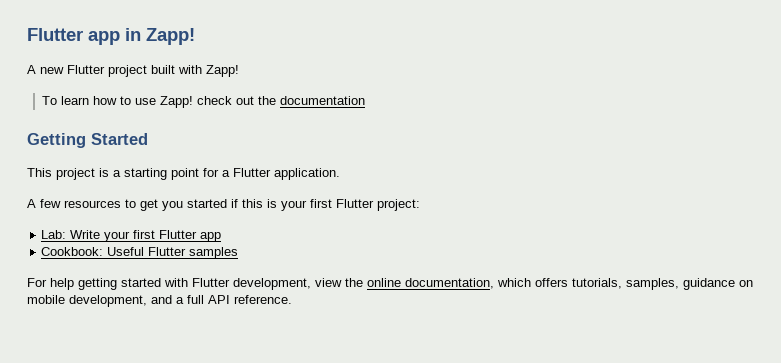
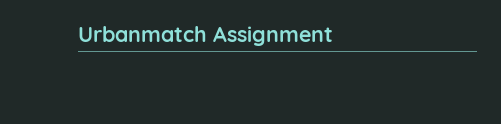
- Flutter app in Zapp!
- A new Flutter project built with Zapp!
- To learn how to use Zapp! check out the documentation
- Getting Started
- This project is a starting point for a Flutter application.
- A few resources to get you started if this is your first Flutter project:
- Lab: Write your first Flutter app
- Cookbook: Useful Flutter samples
- For help getting started with Flutter development, view the online documentation, which offers tutorials, samples, guidance on mobile development, and a full API reference.
+ Urbanmatch Assignment

